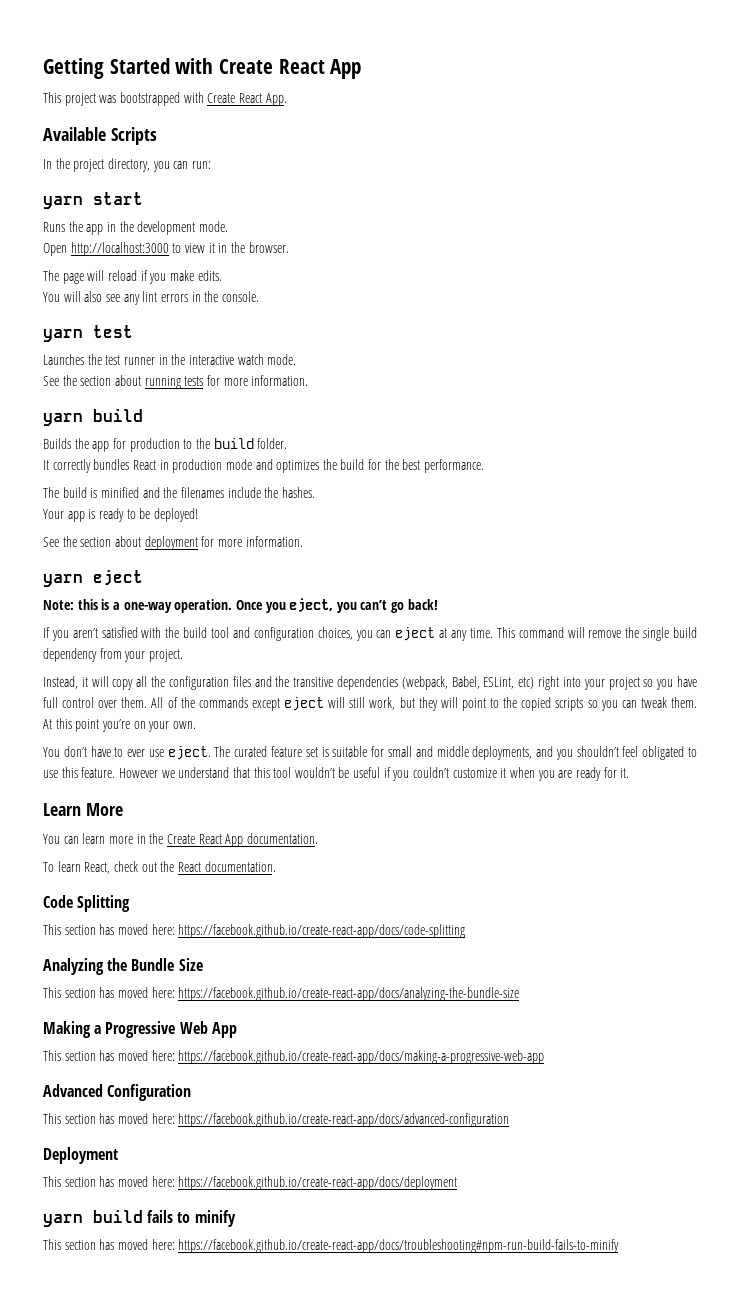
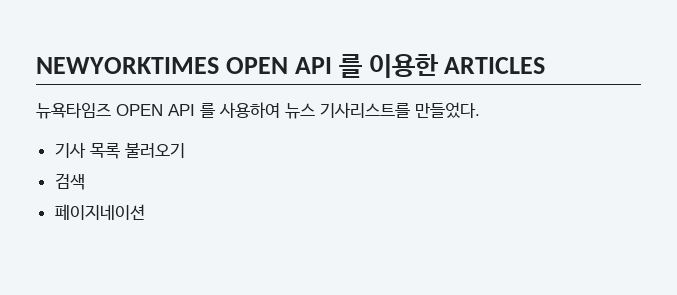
- Getting Started with Create React App
- This project was bootstrapped with Create React App.
- Available Scripts
- In the project directory, you can run:
- yarn start
- Runs the app in the development mode.
- Open http://localhost:3000 to view it in the browser.
- The page will reload if you make edits.
- You will also see any lint errors in the console.
- yarn test
- Launches the test runner in the interactive watch mode.
- See the section about running tests for more information.
- yarn build
- Builds the app for production to the build folder.
- It correctly bundles React in production mode and optimizes the build for the best performance.
- The build is minified and the filenames include the hashes.
- Your app is ready to be deployed!
- See the section about deployment for more information.
- yarn eject
- Note: this is a one-way operation. Once you eject, you can’t go back!
- If you aren’t satisfied with the build tool and configuration choices, you can eject at any time. This command will remove the single build dependency from your project.
- Instead, it will copy all the configuration files and the transitive dependencies (webpack, Babel, ESLint, etc) right into your project so you have full control over them. All of the commands except eject will still work, but they will point to the copied scripts so you can tweak them. At this point you’re on your own.
- You don’t have to ever use eject. The curated feature set is suitable for small and middle deployments, and you shouldn’t feel obligated to use this feature. However we understand that this tool wouldn’t be useful if you couldn’t customize it when you are ready for it.
- Learn More
- You can learn more in the Create React App documentation.
- To learn React, check out the React documentation.
- Code Splitting
- This section has moved here: https://facebook.github.io/create-react-app/docs/code-splitting
- Analyzing the Bundle Size
- This section has moved here: https://facebook.github.io/create-react-app/docs/analyzing-the-bundle-size
- Making a Progressive Web App
- This section has moved here: https://facebook.github.io/create-react-app/docs/making-a-progressive-web-app
- Advanced Configuration
- This section has moved here: https://facebook.github.io/create-react-app/docs/advanced-configuration
- Deployment
- This section has moved here: https://facebook.github.io/create-react-app/docs/deployment
- yarn build fails to minify
- This section has moved here: https://facebook.github.io/create-react-app/docs/troubleshooting#npm-run-build-fails-to-minify
+ NEWYORKTIMES OPEN API 를 이용한 ARTICLES
+ 뉴욕타임즈 OPEN API 를 사용하여 뉴스 기사리스트를 만들었다.
+ 기사 목록 불러오기
+ 검색
+ 페이지네이션

